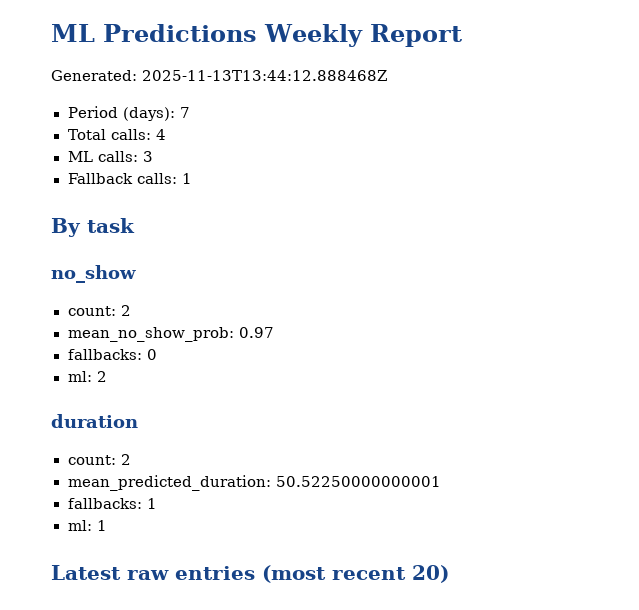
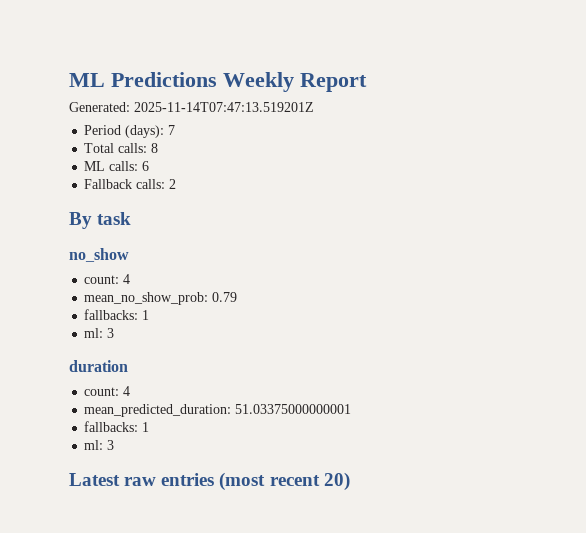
- Generated: 2025-11-13T13:44:12.888468Z
+ Generated: 2025-11-14T07:47:13.519201Z
- Total calls: 4
+ Total calls: 8
- ML calls: 3
+ ML calls: 6
- Fallback calls: 1
+ Fallback calls: 2
  no_show
- count: 2
+ count: 4
- mean_no_show_prob: 0.97
- fallbacks: 0
- ml: 2
+ mean_no_show_prob: 0.79
+ fallbacks: 1
+ ml: 3
  duration
- count: 2
- mean_predicted_duration: 50.52250000000001
+ count: 4
+ mean_predicted_duration: 51.03375000000001
  fallbacks: 1
- ml: 1
+ ml: 3

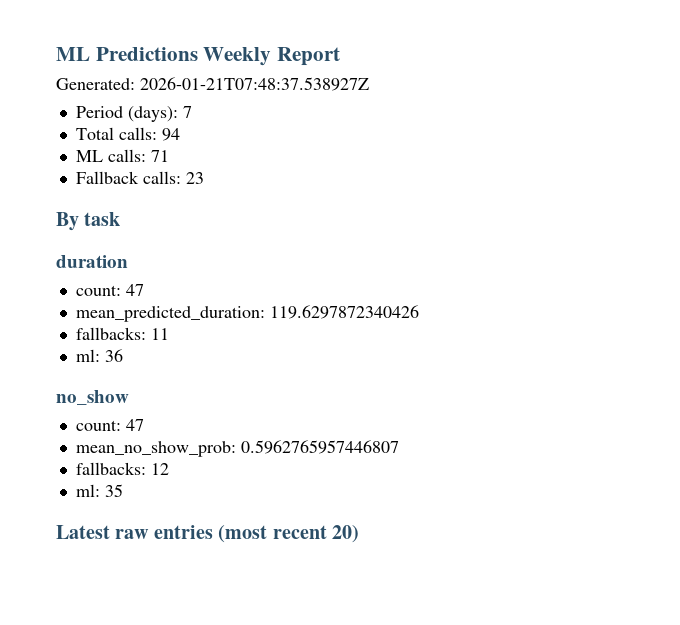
- Generated: 2025-11-14T07:47:13.519201Z
+ Generated: 2026-01-21T07:48:37.538927Z
- Total calls: 8
+ Total calls: 94
- ML calls: 6
+ ML calls: 71
- Fallback calls: 2
+ Fallback calls: 23
+ duration
+ count: 47
+ mean_predicted_duration: 119.6297872340426
+ fallbacks: 11
+ ml: 36
  no_show
- count: 4
+ count: 47
- mean_no_show_prob: 0.79
- fallbacks: 1
- ml: 3
- duration
- count: 4
- mean_predicted_duration: 51.03375000000001
- fallbacks: 1
- ml: 3
+ mean_no_show_prob: 0.5962765957446807
+ fallbacks: 12
+ ml: 35

